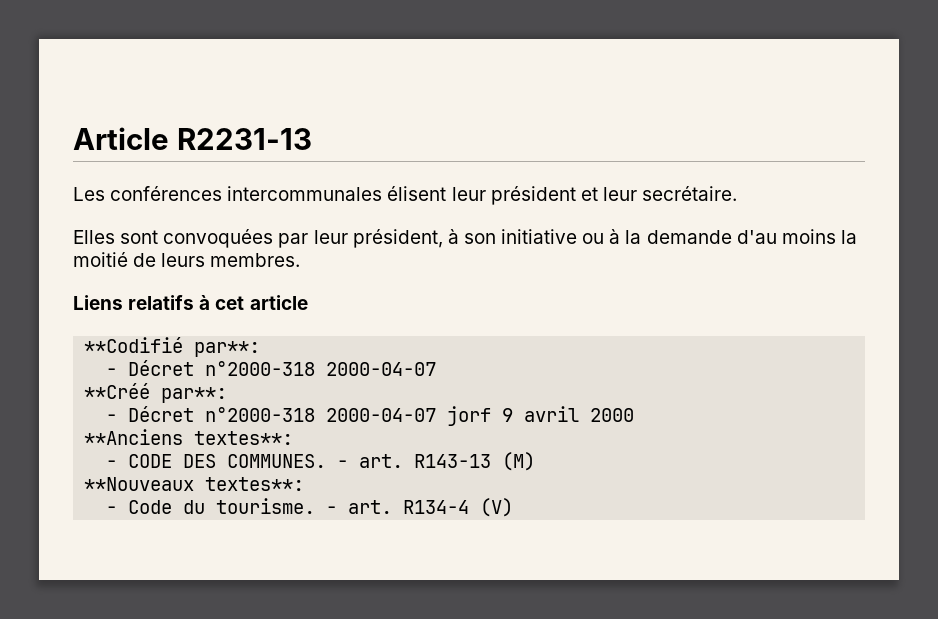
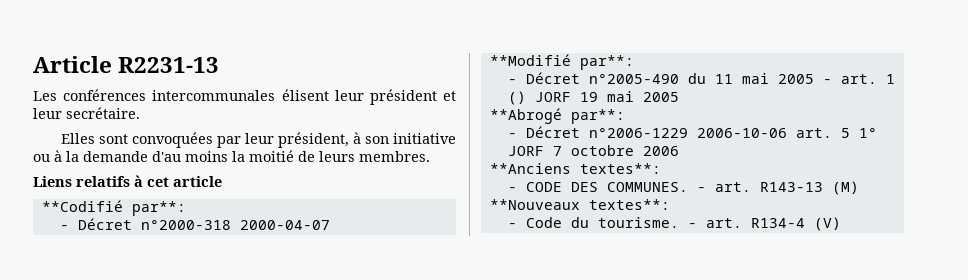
- **Créé par**:
- - Décret n°2000-318 2000-04-07 jorf 9 avril 2000
+ **Modifié par**:
+ - Décret n°2005-490 du 11 mai 2005 - art. 1 () JORF 19 mai 2005
+ **Abrogé par**:
+ - Décret n°2006-1229 2006-10-06 art. 5 1° JORF 7 octobre 2006

